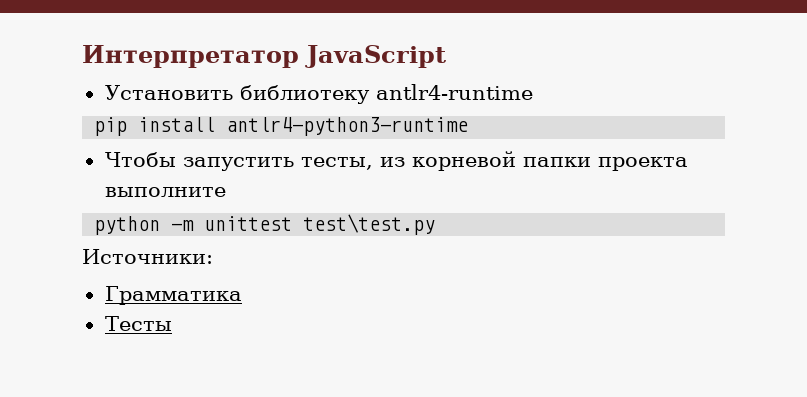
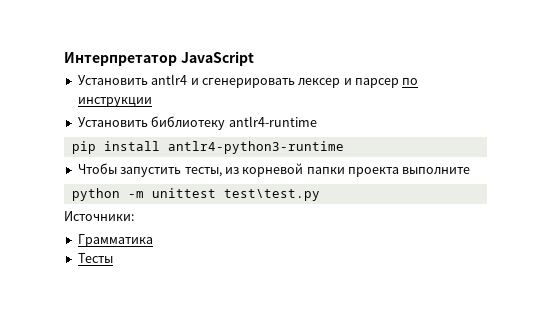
+ Установить antlr4 и сгенерировать лексер и парсер по инструкции

